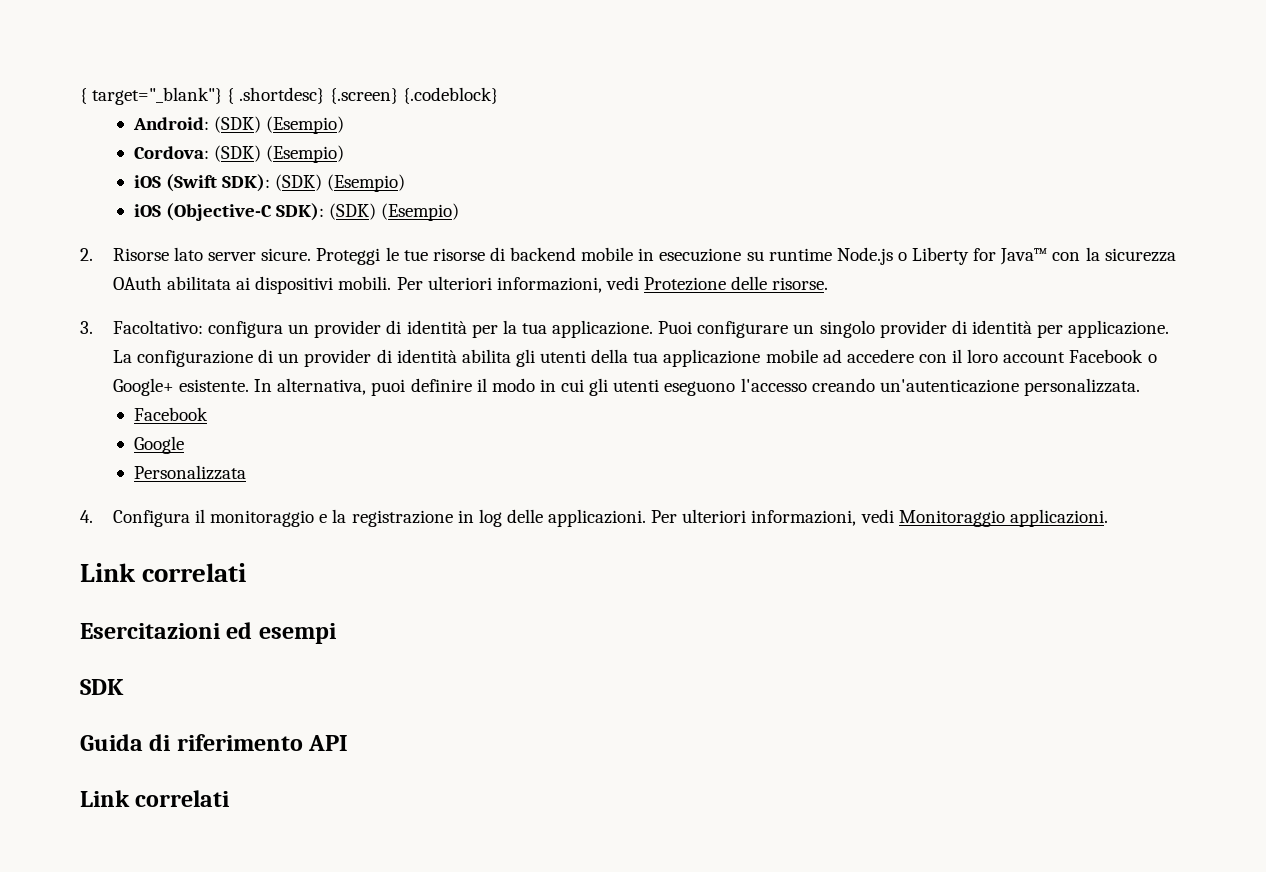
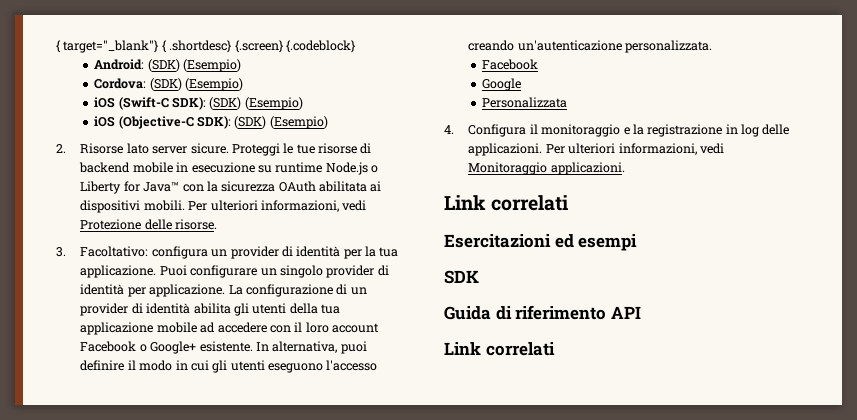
- iOS (Swift SDK): (SDK) (Esempio)
+ iOS (Swift-C SDK): (SDK) (Esempio)

